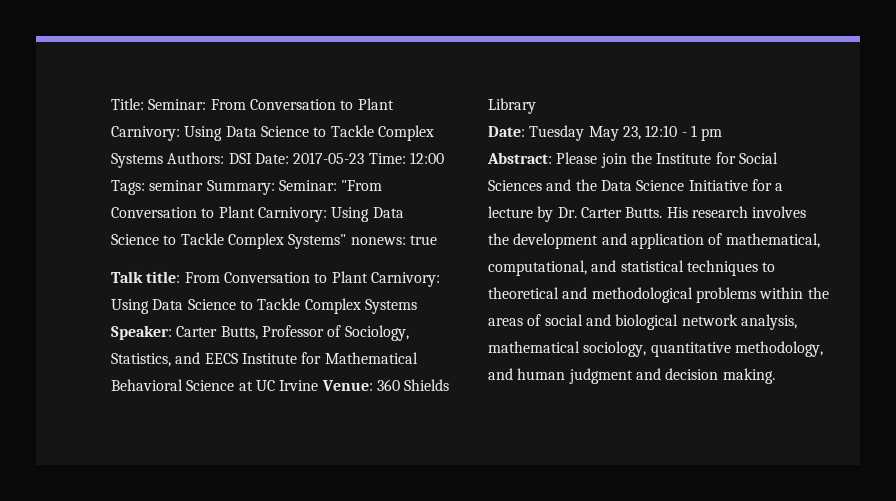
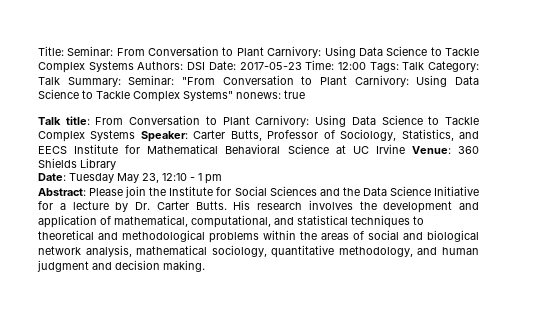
- Title: Seminar: From Conversation to Plant Carnivory: Using Data Science to Tackle Complex Systems Authors: DSI Date: 2017-05-23 Time: 12:00 Tags: seminar Summary: Seminar: "From Conversation to Plant Carnivory: Using Data Science to Tackle Complex Systems" nonews: true
+ Title: Seminar: From Conversation to Plant Carnivory: Using Data Science to Tackle Complex Systems Authors: DSI Date: 2017-05-23 Time: 12:00 Tags: Talk Category: Talk Summary: Seminar: "From Conversation to Plant Carnivory: Using Data Science to Tackle Complex Systems" nonews: true

